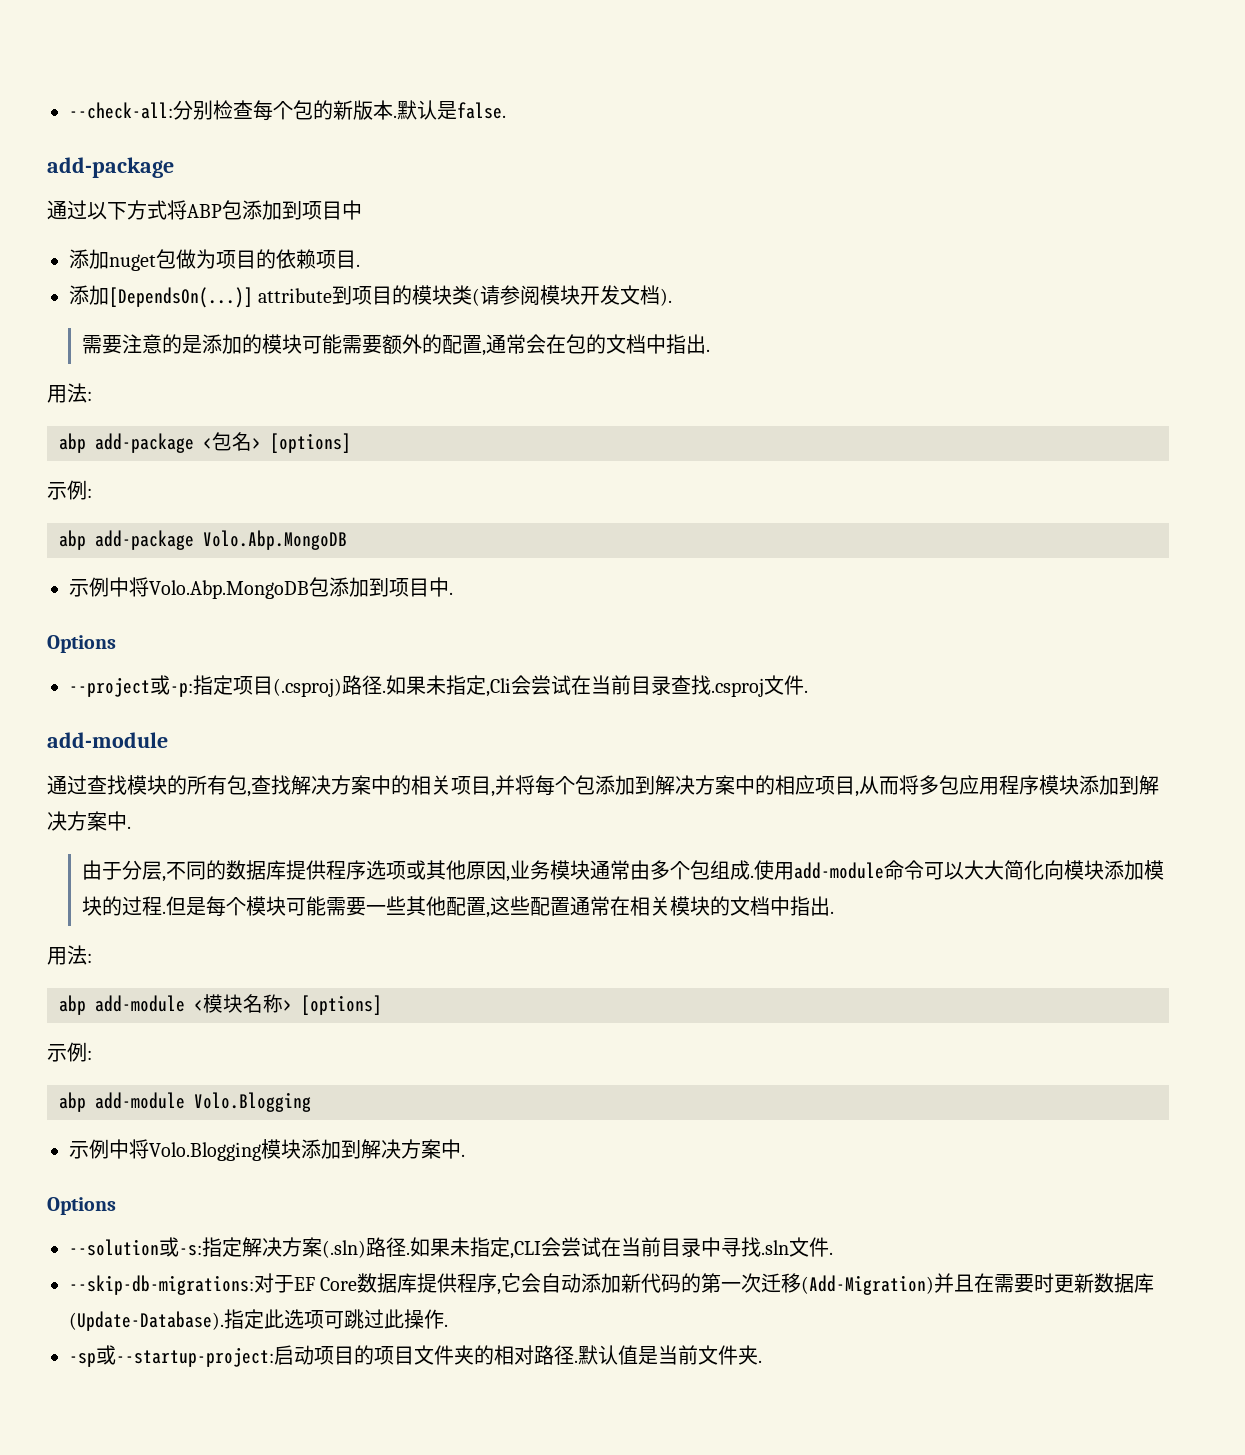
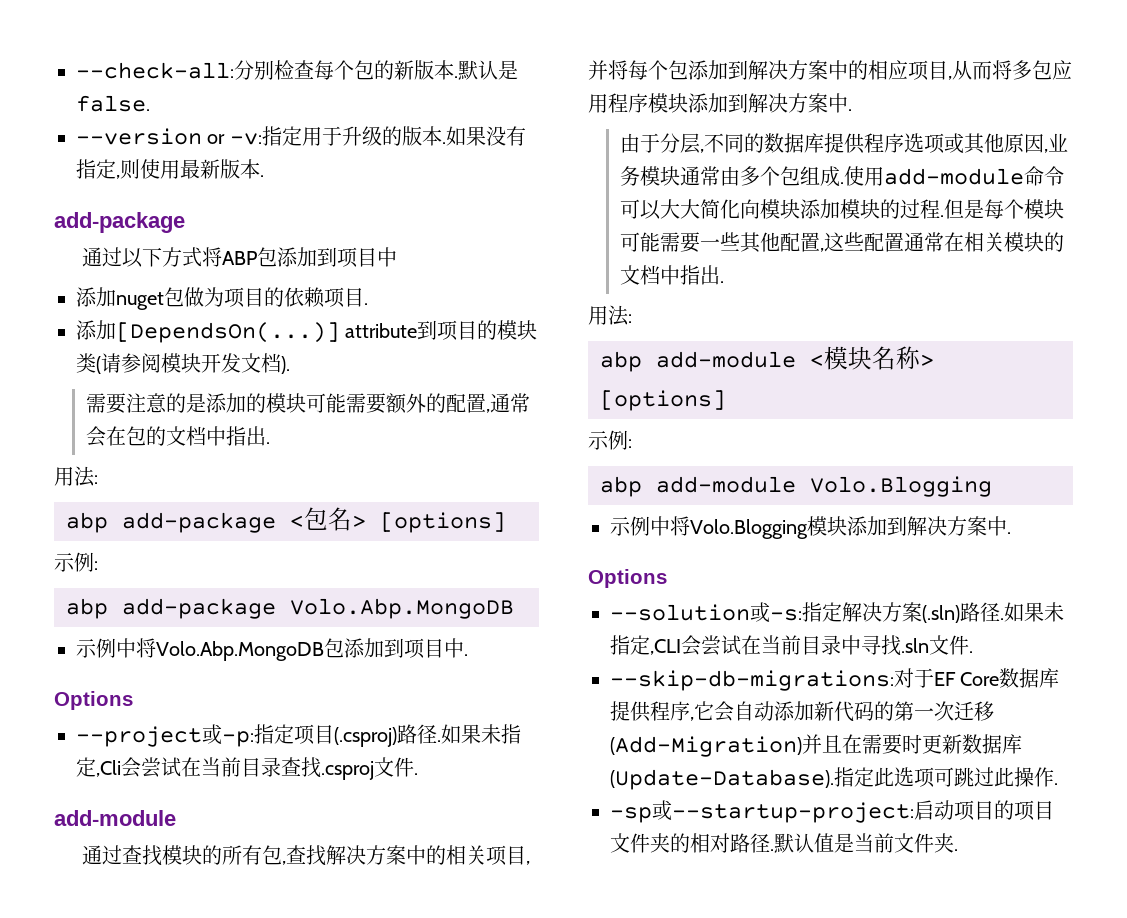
+ --version or -v:指定用于升级的版本.如果没有指定,则使用最新版本.

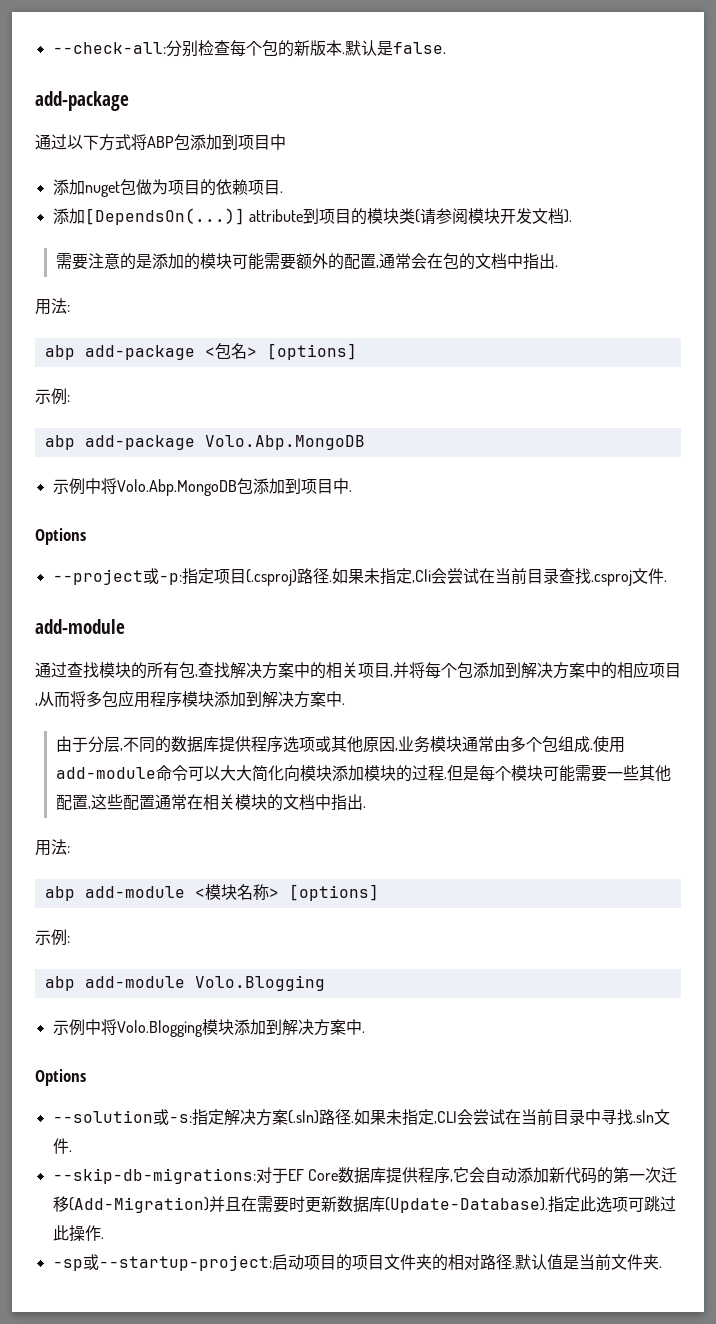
- --version or -v:指定用于升级的版本.如果没有指定,则使用最新版本.

